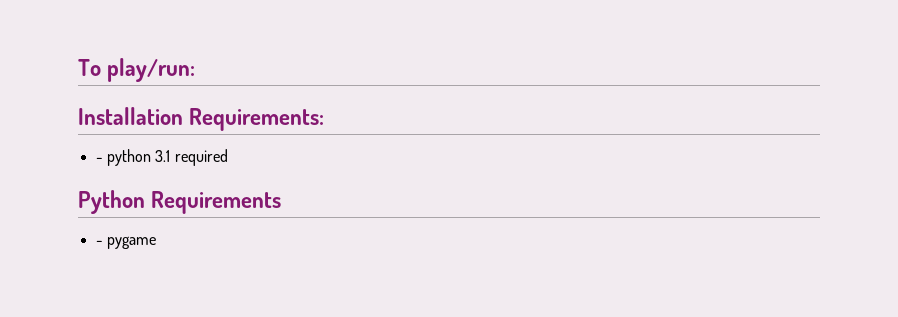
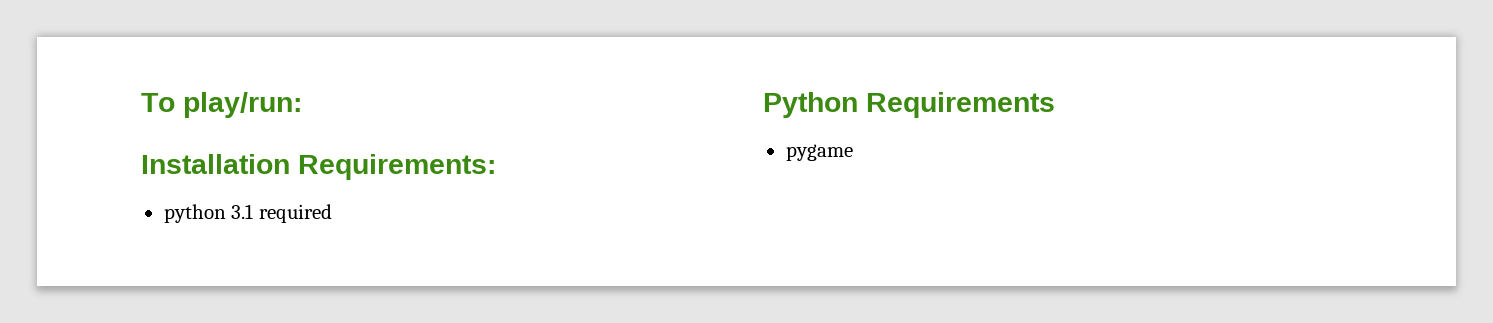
- - python 3.1 required
+ python 3.1 required
- - pygame
+ pygame

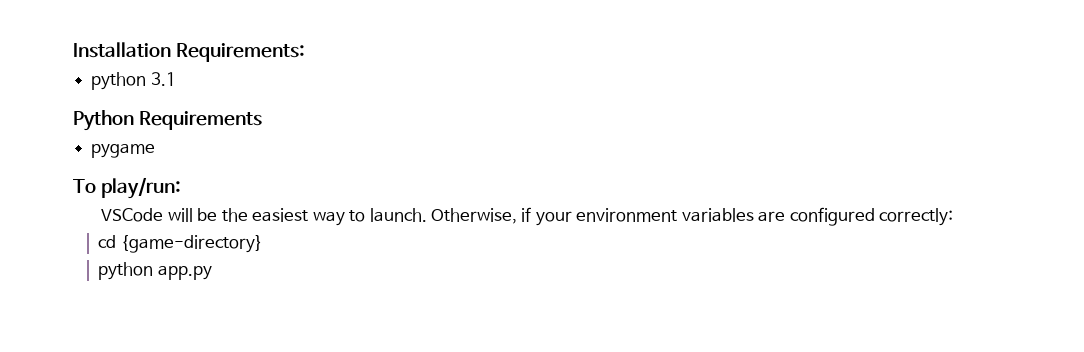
- To play/run:
- python 3.1 required
+ python 3.1
+ To play/run:
+ VSCode will be the easiest way to launch. Otherwise, if your environment variables are configured correctly:
+ cd {game-directory}
+ python app.py

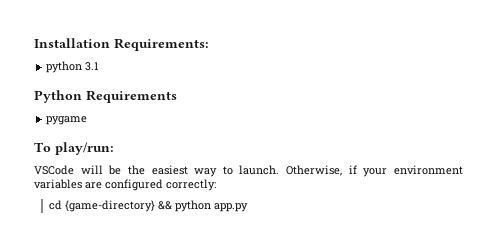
- cd {game-directory}
- python app.py
+ cd {game-directory} && python app.py

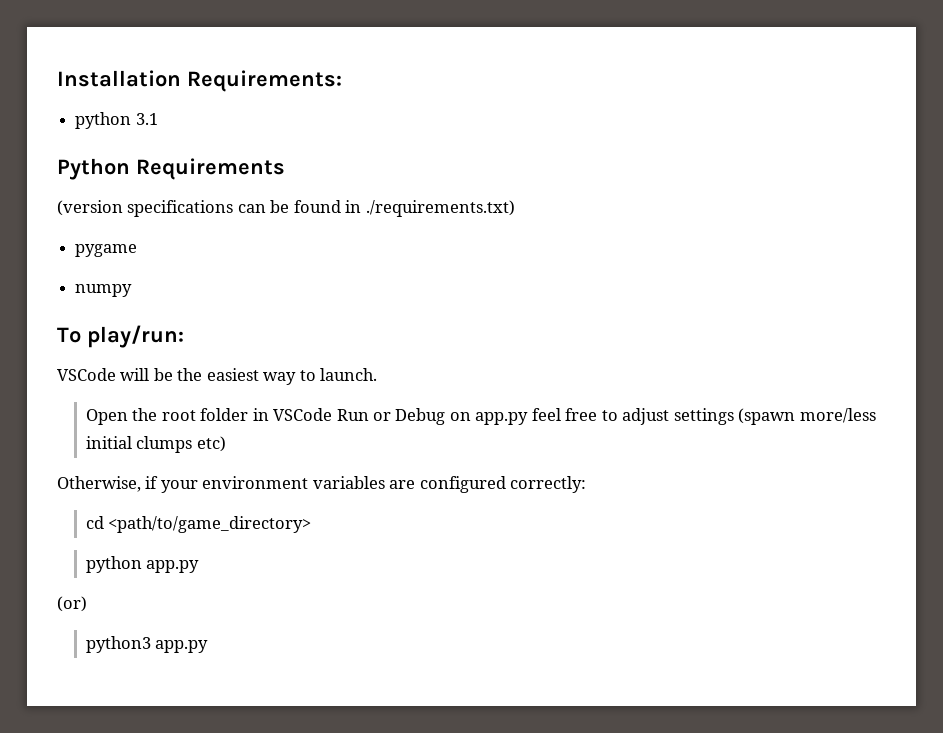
+ (version specifications can be found in ./requirements.txt)
+ numpy
- VSCode will be the easiest way to launch. Otherwise, if your environment variables are configured correctly:
+ VSCode will be the easiest way to launch.
+ Open the root folder in VSCode Run or Debug on app.py feel free to adjust settings (spawn more/less initial clumps etc)
+ Otherwise, if your environment variables are configured correctly:
- cd {game-directory} && python app.py
+ cd <path/to/game_directory>
+ python app.py
+ (or)
+ python3 app.py

